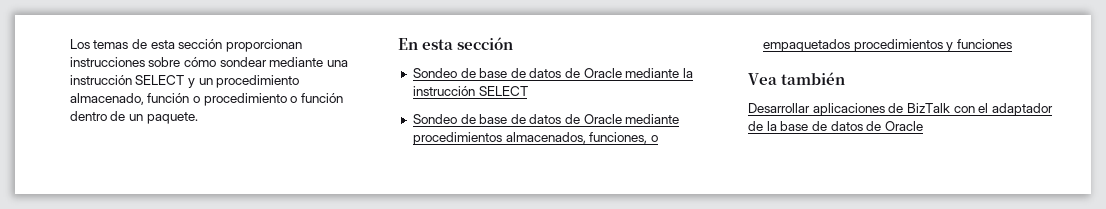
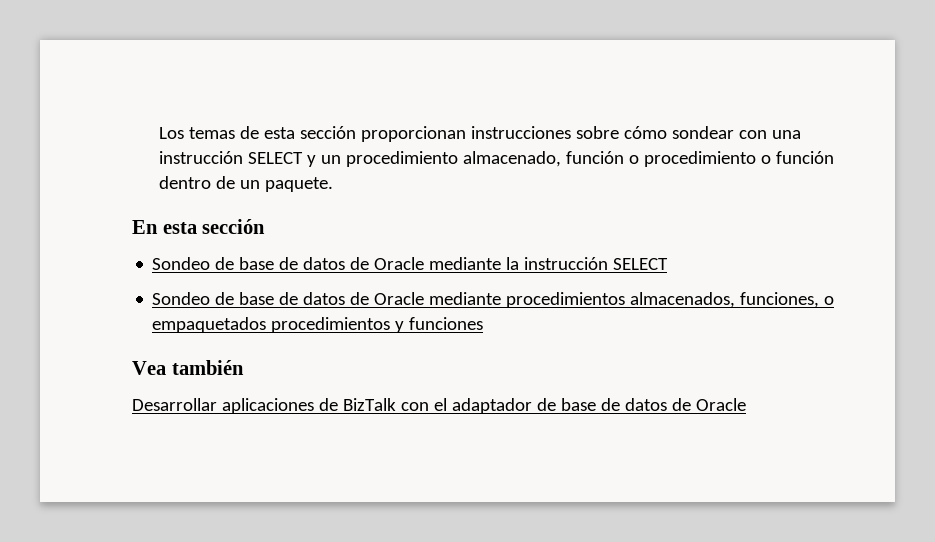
- Los temas de esta sección proporcionan instrucciones sobre cómo sondear mediante una instrucción SELECT y un procedimiento almacenado, función o procedimiento o función dentro de un paquete.
+ Los temas de esta sección proporcionan instrucciones sobre cómo sondear con una instrucción SELECT y un procedimiento almacenado, función o procedimiento o función dentro de un paquete.
- Desarrollar aplicaciones de BizTalk con el adaptador de la base de datos de Oracle
+ Desarrollar aplicaciones de BizTalk con el adaptador de base de datos de Oracle

